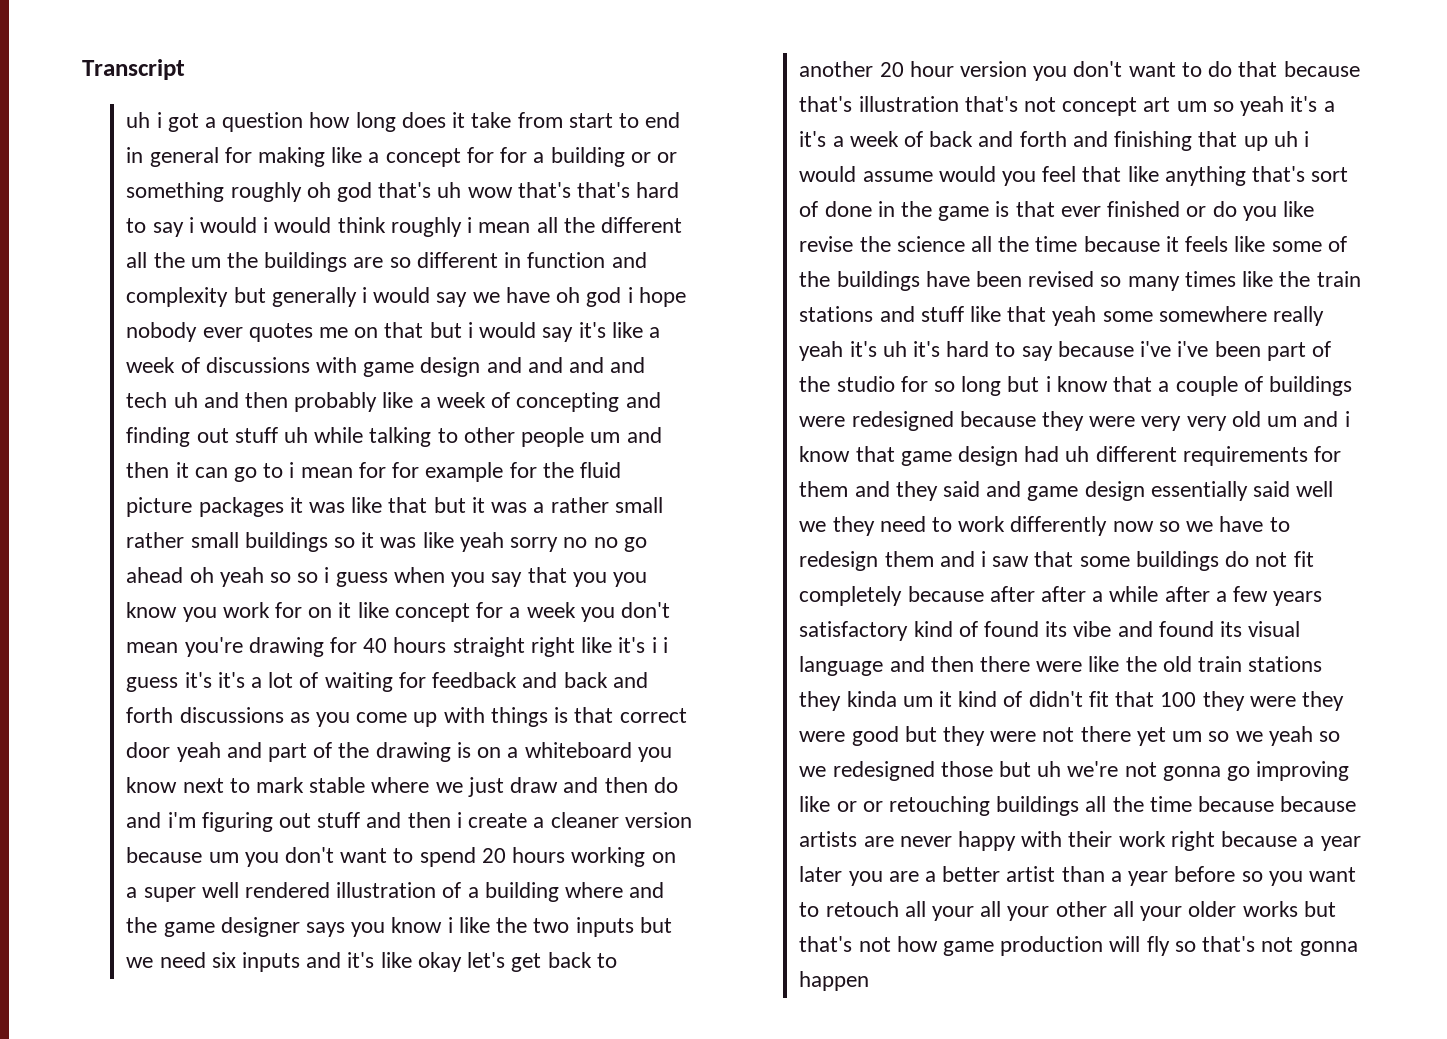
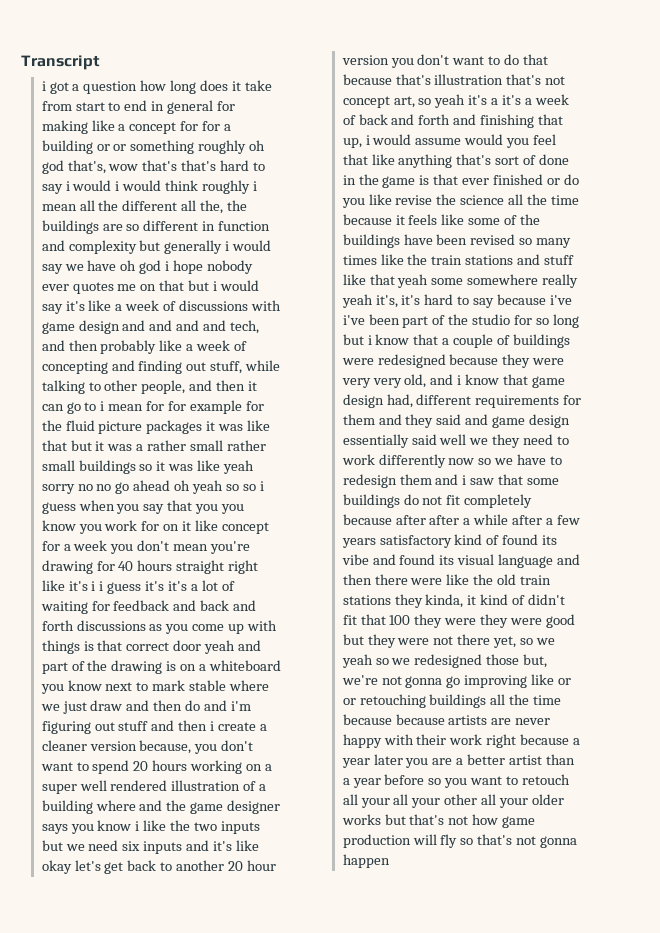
- uh i got a question how long does it take from start to end in general for making like a concept for for a building or or something roughly oh god that's uh wow that's that's hard to say i would i would think roughly i mean all the different all the um the buildings are so different in function and complexity but generally i would say we have oh god i hope nobody ever quotes me on that but i would say it's like a week of discussions with game design and and and and tech uh and then probably like a week of concepting and finding out stuff uh while talking to other people um and then it can go to i mean for for example for the fluid picture packages it was like that but it was a rather small rather small buildings so it was like yeah sorry no no go ahead oh yeah so so i guess when you say that you you know you work for on it like concept for a week you don't mean you're drawing for 40 hours straight right like it's i i guess it's it's a lot of waiting for feedback and back and forth discussions as you come up with things is that correct door yeah and part of the drawing is on a whiteboard you know next to mark stable where we just draw and then do and i'm figuring out stuff and then i create a cleaner version because um you don't want to spend 20 hours working on a super well rendered illustration of a building where and the game designer says you know i like the two inputs but we need six inputs and it's like okay let's get back to another 20 hour version you don't want to do that because that's illustration that's not concept art um so yeah it's a it's a week of back and forth and finishing that up uh i would assume would you feel that like anything that's sort of done in the game is that ever finished or do you like revise the science all the time because it feels like some of the buildings have been revised so many times like the train stations and stuff like that yeah some somewhere really yeah it's uh it's hard to say because i've i've been part of the studio for so long but i know that a couple of buildings were redesigned because they were very very old um and i know that game design had uh different requirements for them and they said and game design essentially said well we they need to work differently now so we have to redesign them and i saw that some buildings do not fit completely because after after a while after a few years satisfactory kind of found its vibe and found its visual language and then there were like the old train stations they kinda um it kind of didn't fit that 100 they were they were good but they were not there yet um so we yeah so we redesigned those but uh we're not gonna go improving like or or retouching buildings all the time because because artists are never happy with their work right because a year later you are a better artist than a year before so you want to retouch all your all your other all your older works but that's not how game production will fly so that's not gonna happen
+ i got a question how long does it take from start to end in general for making like a concept for for a building or or something roughly oh god that's, wow that's that's hard to say i would i would think roughly i mean all the different all the, the buildings are so different in function and complexity but generally i would say we have oh god i hope nobody ever quotes me on that but i would say it's like a week of discussions with game design and and and and tech, and then probably like a week of concepting and finding out stuff, while talking to other people, and then it can go to i mean for for example for the fluid picture packages it was like that but it was a rather small rather small buildings so it was like yeah sorry no no go ahead oh yeah so so i guess when you say that you you know you work for on it like concept for a week you don't mean you're drawing for 40 hours straight right like it's i i guess it's it's a lot of waiting for feedback and back and forth discussions as you come up with things is that correct door yeah and part of the drawing is on a whiteboard you know next to mark stable where we just draw and then do and i'm figuring out stuff and then i create a cleaner version because, you don't want to spend 20 hours working on a super well rendered illustration of a building where and the game designer says you know i like the two inputs but we need six inputs and it's like okay let's get back to another 20 hour version you don't want to do that because that's illustration that's not concept art, so yeah it's a it's a week of back and forth and finishing that up, i would assume would you feel that like anything that's sort of done in the game is that ever finished or do you like revise the science all the time because it feels like some of the buildings have been revised so many times like the train stations and stuff like that yeah some somewhere really yeah it's, it's hard to say because i've i've been part of the studio for so long but i know that a couple of buildings were redesigned because they were very very old, and i know that game design had, different requirements for them and they said and game design essentially said well we they need to work differently now so we have to redesign them and i saw that some buildings do not fit completely because after after a while after a few years satisfactory kind of found its vibe and found its visual language and then there were like the old train stations they kinda, it kind of didn't fit that 100 they were they were good but they were not there yet, so we yeah so we redesigned those but, we're not gonna go improving like or or retouching buildings all the time because because artists are never happy with their work right because a year later you are a better artist than a year before so you want to retouch all your all your other all your older works but that's not how game production will fly so that's not gonna happen

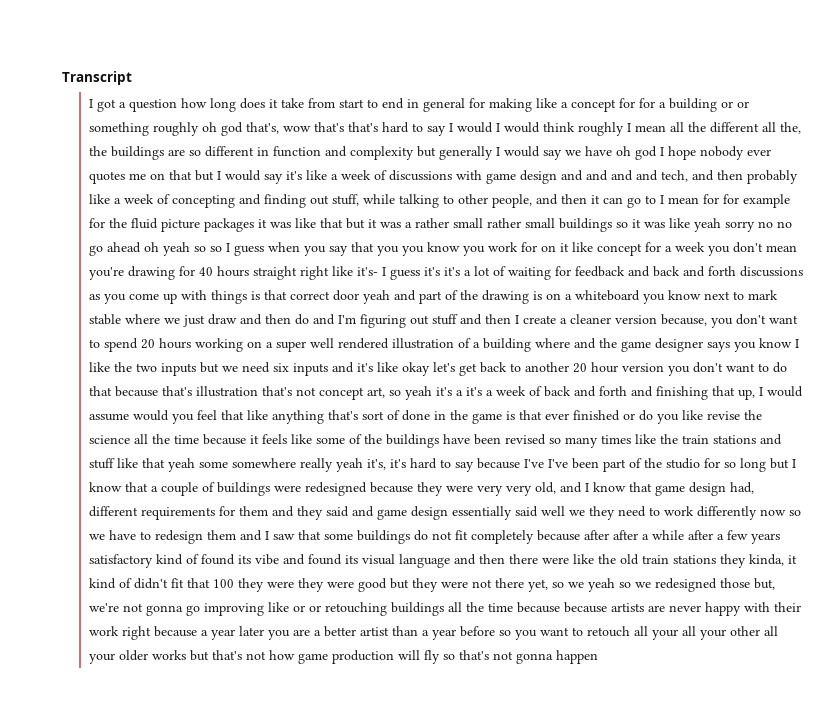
- i got a question how long does it take from start to end in general for making like a concept for for a building or or something roughly oh god that's, wow that's that's hard to say i would i would think roughly i mean all the different all the, the buildings are so different in function and complexity but generally i would say we have oh god i hope nobody ever quotes me on that but i would say it's like a week of discussions with game design and and and and tech, and then probably like a week of concepting and finding out stuff, while talking to other people, and then it can go to i mean for for example for the fluid picture packages it was like that but it was a rather small rather small buildings so it was like yeah sorry no no go ahead oh yeah so so i guess when you say that you you know you work for on it like concept for a week you don't mean you're drawing for 40 hours straight right like it's i i guess it's it's a lot of waiting for feedback and back and forth discussions as you come up with things is that correct door yeah and part of the drawing is on a whiteboard you know next to mark stable where we just draw and then do and i'm figuring out stuff and then i create a cleaner version because, you don't want to spend 20 hours working on a super well rendered illustration of a building where and the game designer says you know i like the two inputs but we need six inputs and it's like okay let's get back to another 20 hour version you don't want to do that because that's illustration that's not concept art, so yeah it's a it's a week of back and forth and finishing that up, i would assume would you feel that like anything that's sort of done in the game is that ever finished or do you like revise the science all the time because it feels like some of the buildings have been revised so many times like the train stations and stuff like that yeah some somewhere really yeah it's, it's hard to say because i've i've been part of the studio for so long but i know that a couple of buildings were redesigned because they were very very old, and i know that game design had, different requirements for them and they said and game design essentially said well we they need to work differently now so we have to redesign them and i saw that some buildings do not fit completely because after after a while after a few years satisfactory kind of found its vibe and found its visual language and then there were like the old train stations they kinda, it kind of didn't fit that 100 they were they were good but they were not there yet, so we yeah so we redesigned those but, we're not gonna go improving like or or retouching buildings all the time because because artists are never happy with their work right because a year later you are a better artist than a year before so you want to retouch all your all your other all your older works but that's not how game production will fly so that's not gonna happen
+ I got a question how long does it take from start to end in general for making like a concept for for a building or or something roughly oh god that's, wow that's that's hard to say I would I would think roughly I mean all the different all the, the buildings are so different in function and complexity but generally I would say we have oh god I hope nobody ever quotes me on that but I would say it's like a week of discussions with game design and and and and tech, and then probably like a week of concepting and finding out stuff, while talking to other people, and then it can go to I mean for for example for the fluid picture packages it was like that but it was a rather small rather small buildings so it was like yeah sorry no no go ahead oh yeah so so I guess when you say that you you know you work for on it like concept for a week you don't mean you're drawing for 40 hours straight right like it's- I guess it's it's a lot of waiting for feedback and back and forth discussions as you come up with things is that correct door yeah and part of the drawing is on a whiteboard you know next to mark stable where we just draw and then do and I'm figuring out stuff and then I create a cleaner version because, you don't want to spend 20 hours working on a super well rendered illustration of a building where and the game designer says you know I like the two inputs but we need six inputs and it's like okay let's get back to another 20 hour version you don't want to do that because that's illustration that's not concept art, so yeah it's a it's a week of back and forth and finishing that up, I would assume would you feel that like anything that's sort of done in the game is that ever finished or do you like revise the science all the time because it feels like some of the buildings have been revised so many times like the train stations and stuff like that yeah some somewhere really yeah it's, it's hard to say because I've I've been part of the studio for so long but I know that a couple of buildings were redesigned because they were very very old, and I know that game design had, different requirements for them and they said and game design essentially said well we they need to work differently now so we have to redesign them and I saw that some buildings do not fit completely because after after a while after a few years satisfactory kind of found its vibe and found its visual language and then there were like the old train stations they kinda, it kind of didn't fit that 100 they were they were good but they were not there yet, so we yeah so we redesigned those but, we're not gonna go improving like or or retouching buildings all the time because because artists are never happy with their work right because a year later you are a better artist than a year before so you want to retouch all your all your other all your older works but that's not how game production will fly so that's not gonna happen

